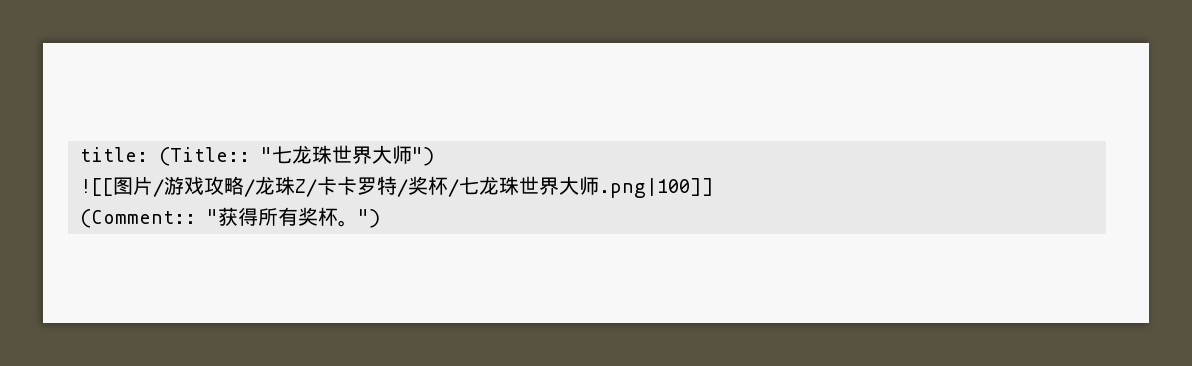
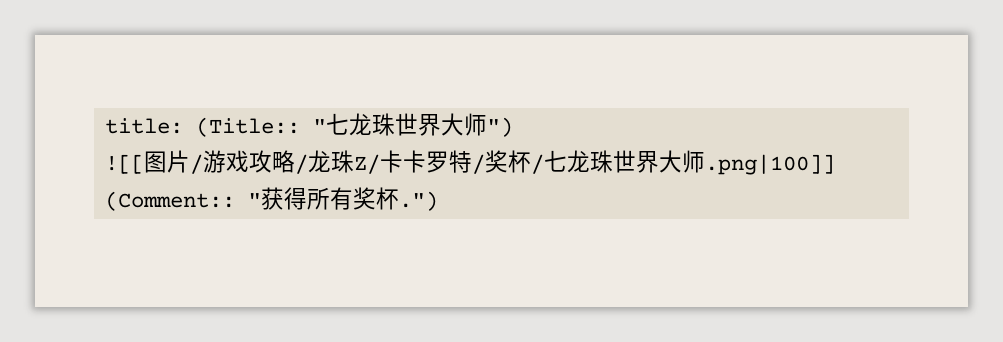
- (Comment:: "获得所有奖杯。")
+ (Comment:: "获得所有奖杯.")

